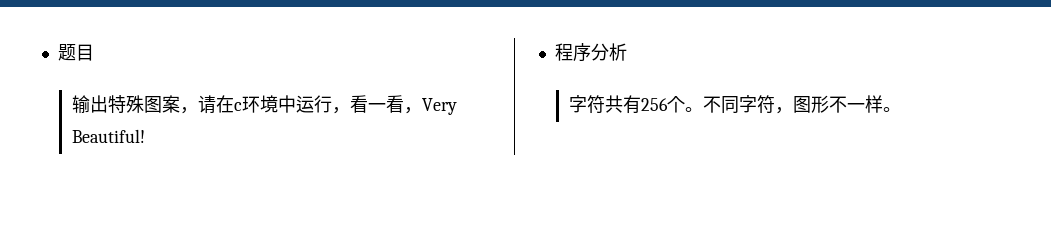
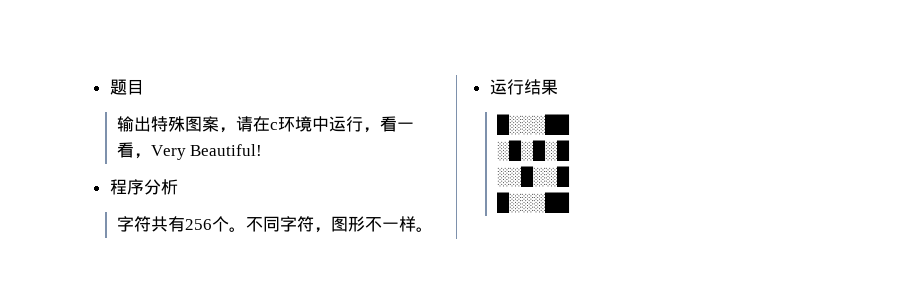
+ 运行结果
+ █░░░██
+ ░█░█░█
+ ░░█░░█
+ █░░░██

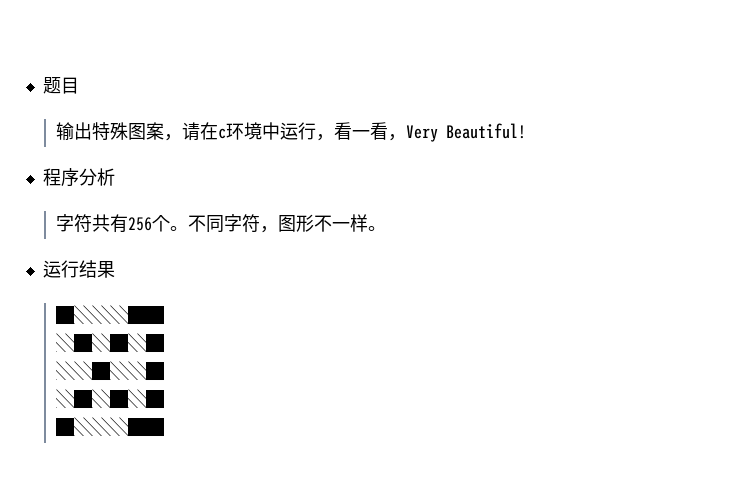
  ░░█░░█
+ ░█░█░█

